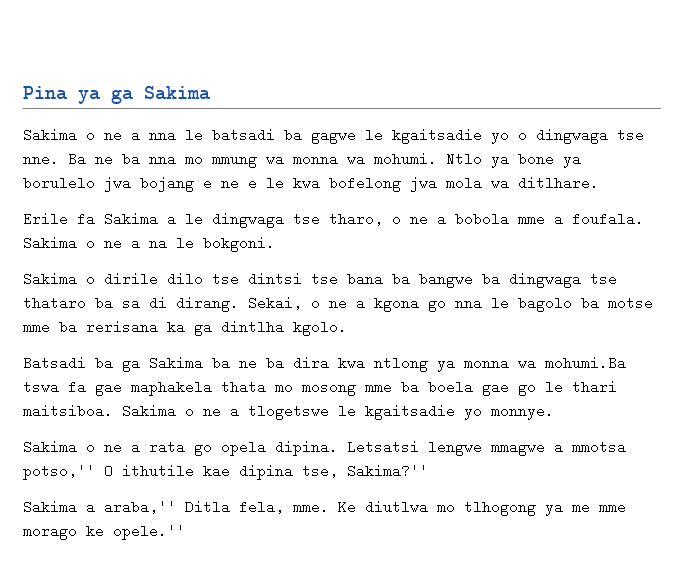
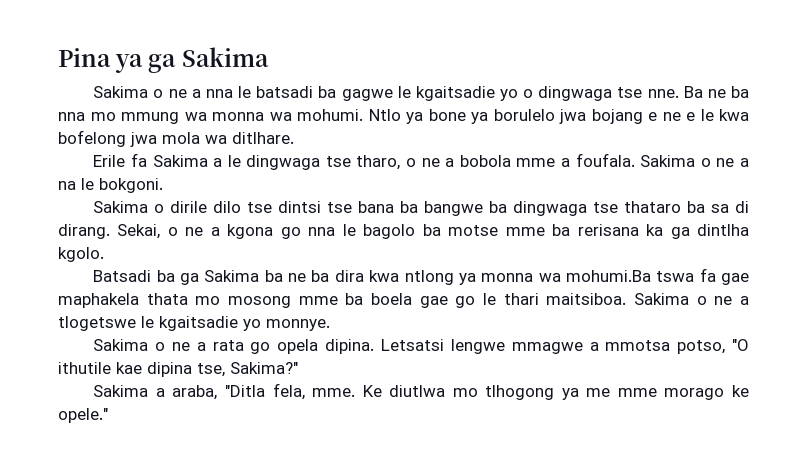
- Letsatsi lengwe mmagwe a mmotsa potso,'' O ithutile kae dipina tse, Sakima?''
- Sakima a araba,'' Ditla fela, mme.
+ Letsatsi lengwe mmagwe a mmotsa potso, "O ithutile kae dipina tse, Sakima?"
+ Sakima a araba, "Ditla fela, mme.
- Ke diutlwa mo tlhogong ya me mme morago ke opele.''
+ Ke diutlwa mo tlhogong ya me mme morago ke opele."

